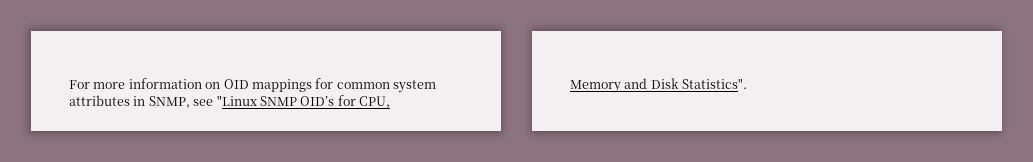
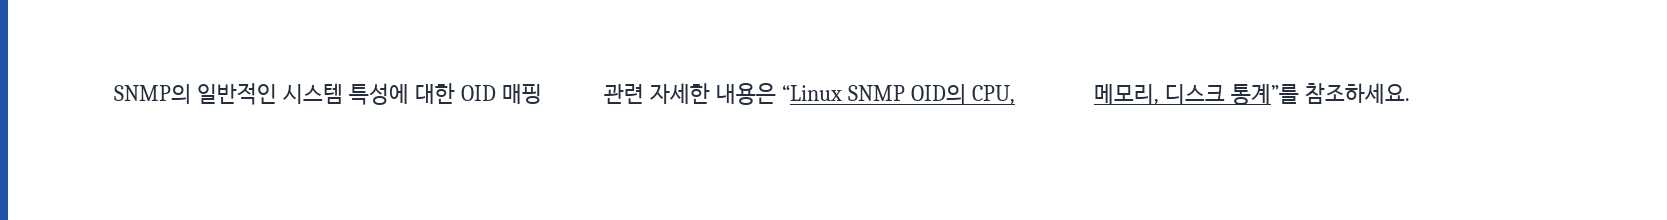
- For more information on OID mappings for common system attributes in SNMP, see "Linux SNMP OID’s for CPU, Memory and Disk Statistics".
+ SNMP의 일반적인 시스템 특성에 대한 OID 매핑 관련 자세한 내용은 “Linux SNMP OID의 CPU, 메모리, 디스크 통계”를 참조하세요.

